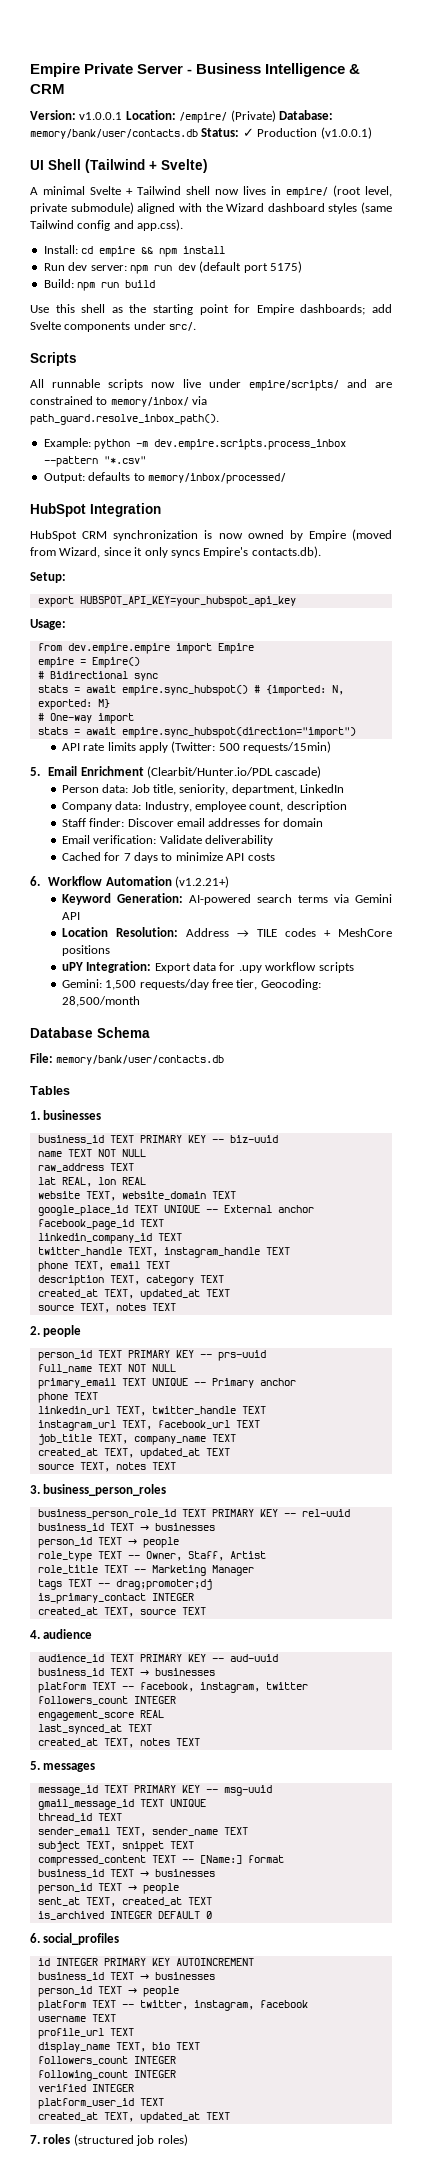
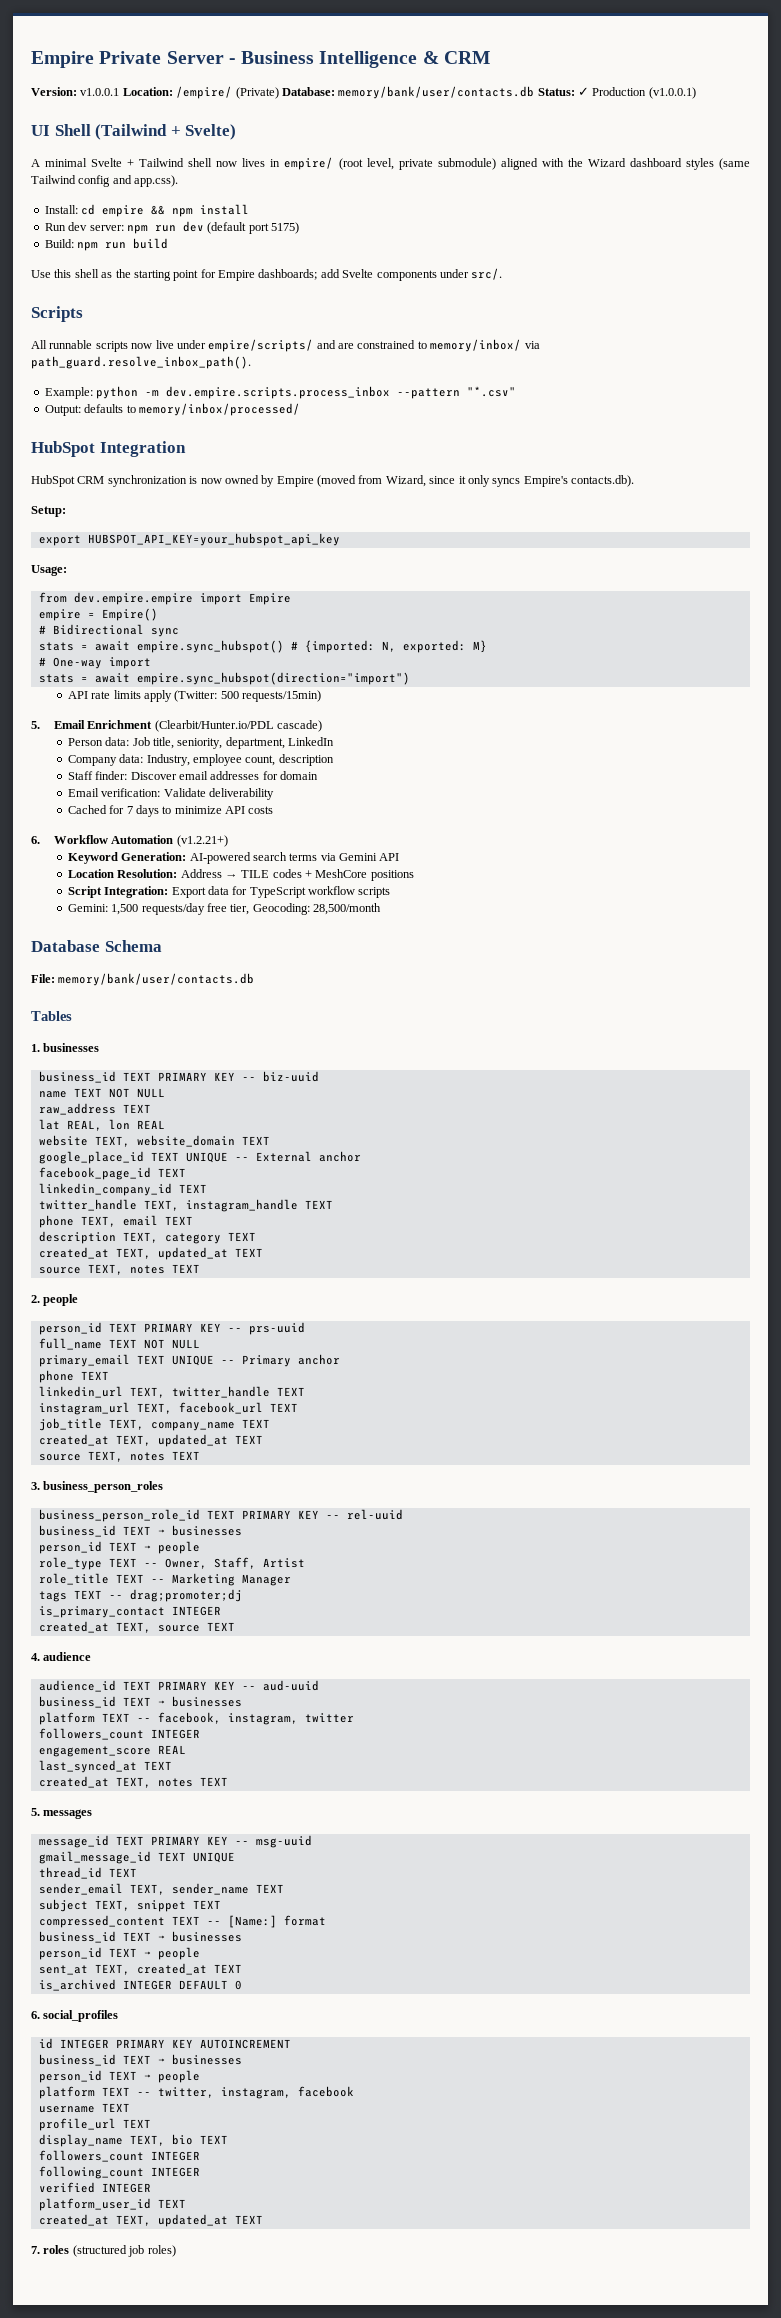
- uPY Integration: Export data for .upy workflow scripts
+ Script Integration: Export data for TypeScript workflow scripts

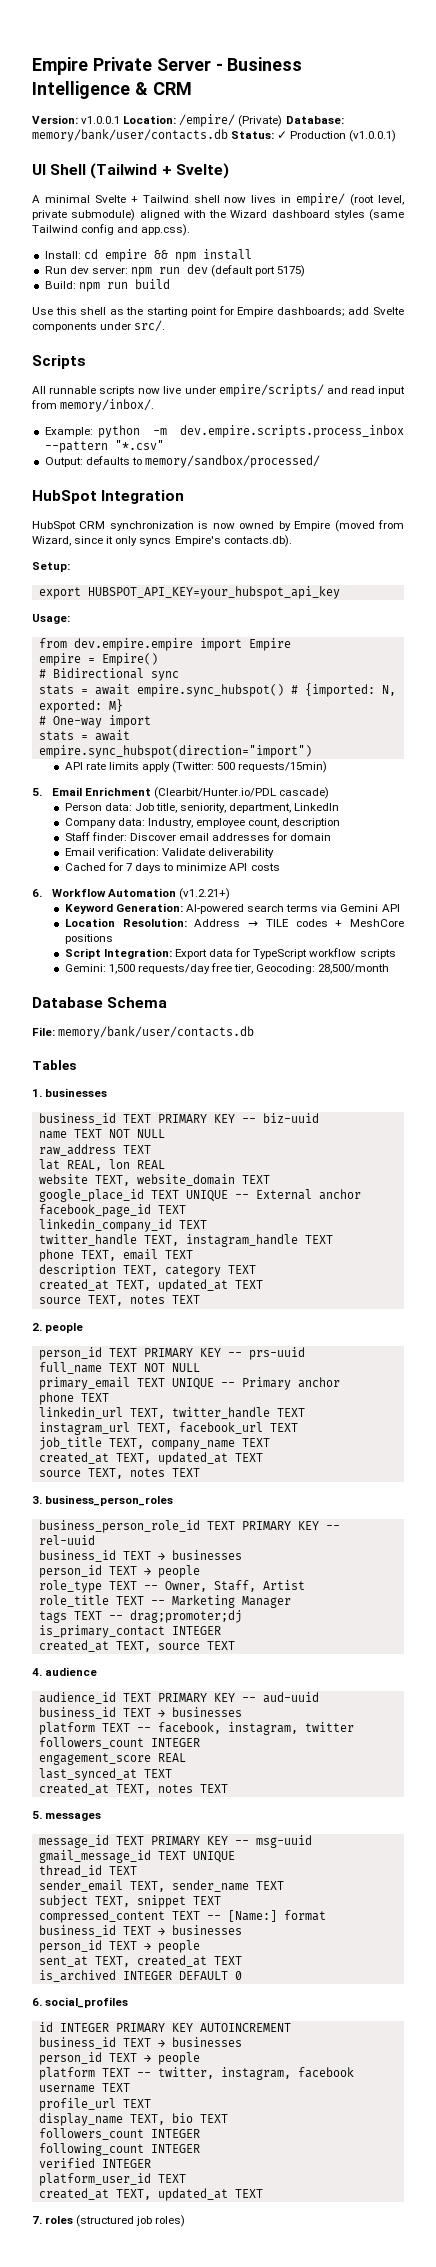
- All runnable scripts now live under empire/scripts/ and are constrained to memory/inbox/ via path_guard.resolve_inbox_path().
+ All runnable scripts now live under empire/scripts/ and read input from memory/inbox/.
- Output: defaults to memory/inbox/processed/
+ Output: defaults to memory/sandbox/processed/

